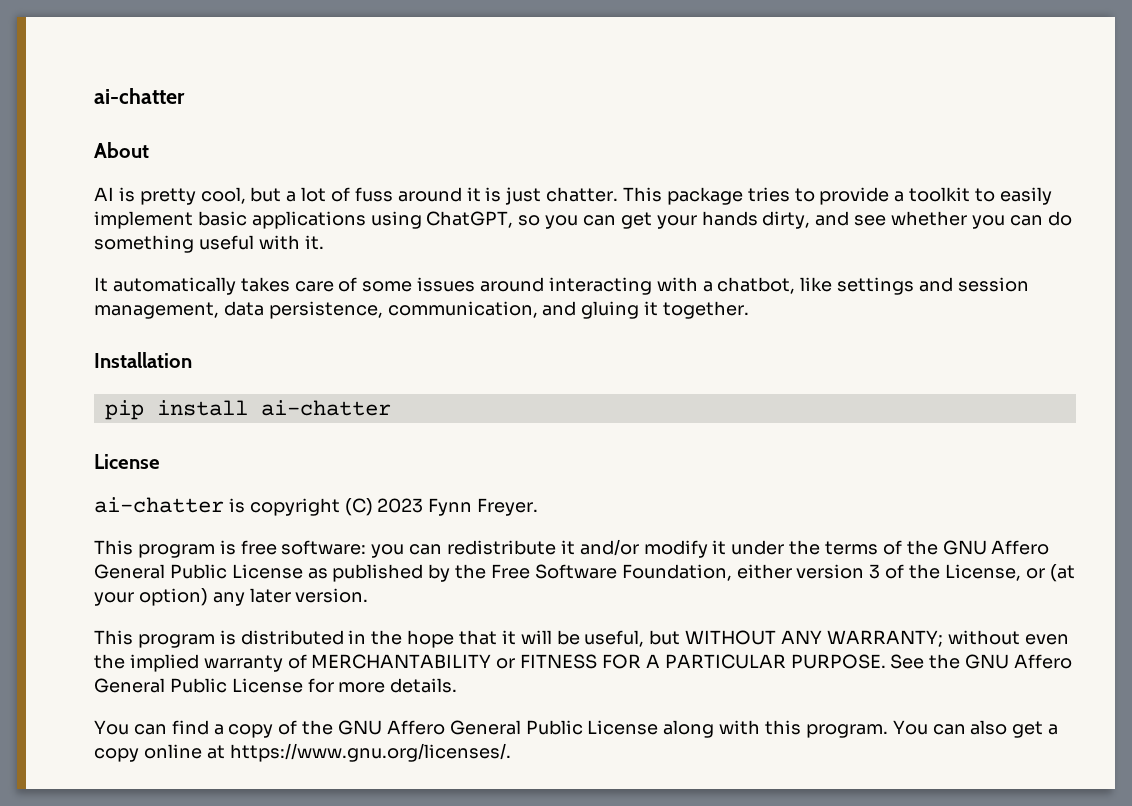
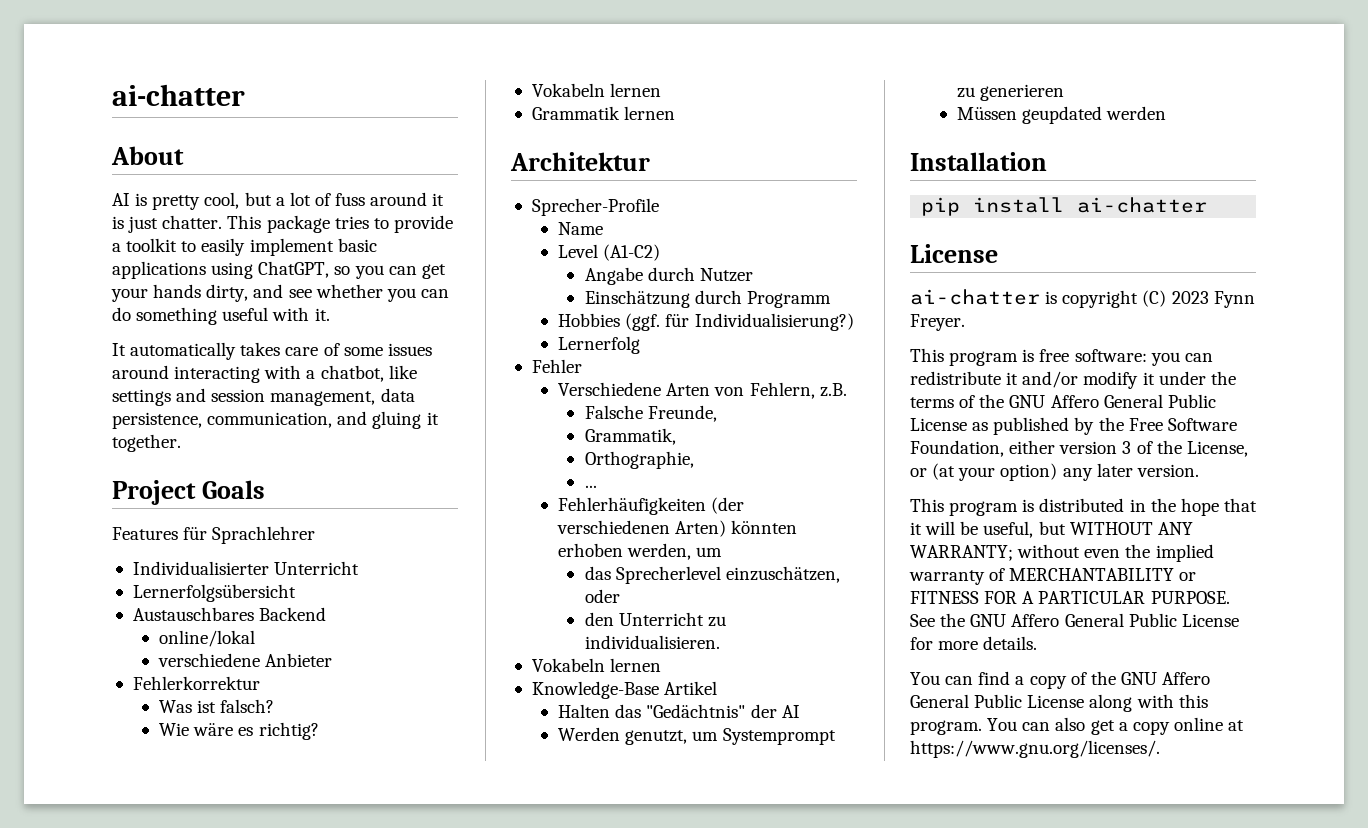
+ Project Goals
+ Features für Sprachlehrer
+ Individualisierter Unterricht
+ Lernerfolgsübersicht
+ Austauschbares Backend
+ online/lokal
+ verschiedene Anbieter
+ Fehlerkorrektur
+ Was ist falsch?
+ Wie wäre es richtig?
+ Vokabeln lernen
+ Grammatik lernen
+ Architektur
+ Sprecher-Profile
+ Name
+ Level (A1-C2)
+ Angabe durch Nutzer
+ Einschätzung durch Programm
+ Hobbies (ggf. für Individualisierung?)
+ Lernerfolg
+ Fehler
+ Verschiedene Arten von Fehlern, z.B.
+ Falsche Freunde,
+ Grammatik,
+ Orthographie,
+ ...
+ Fehlerhäufigkeiten (der verschiedenen Arten) könnten erhoben werden, um
+ das Sprecherlevel einzuschätzen, oder
+ den Unterricht zu individualisieren.
+ Vokabeln lernen
+ Knowledge-Base Artikel
+ Halten das "Gedächtnis" der AI
+ Werden genutzt, um Systemprompt zu generieren
+ Müssen geupdated werden

